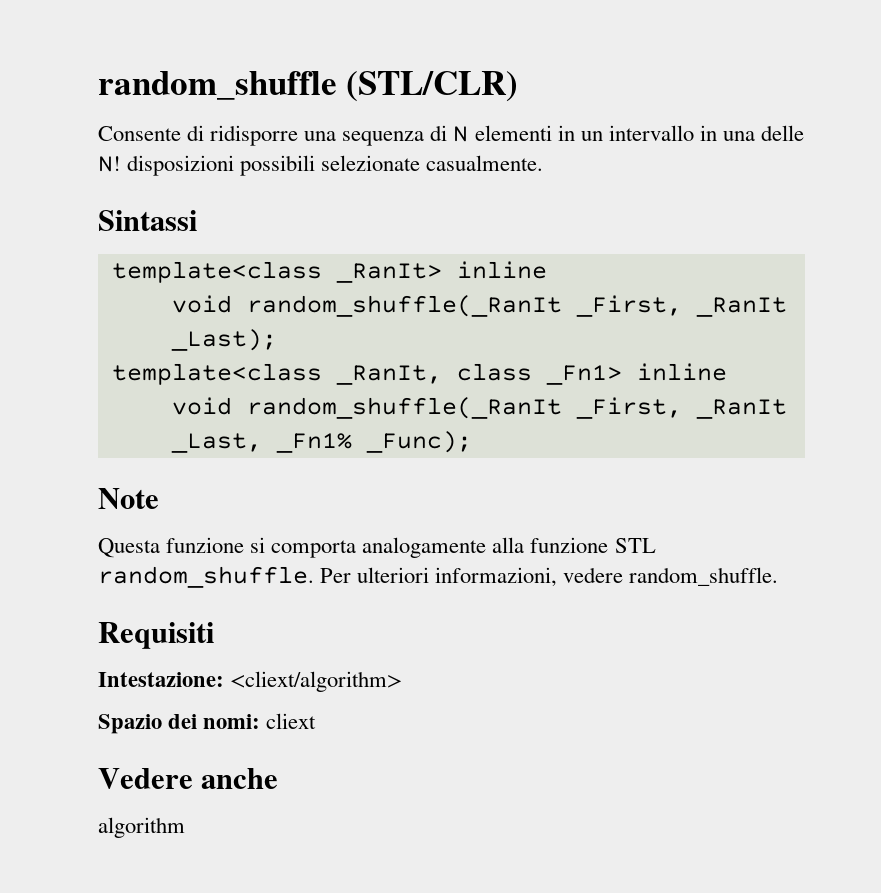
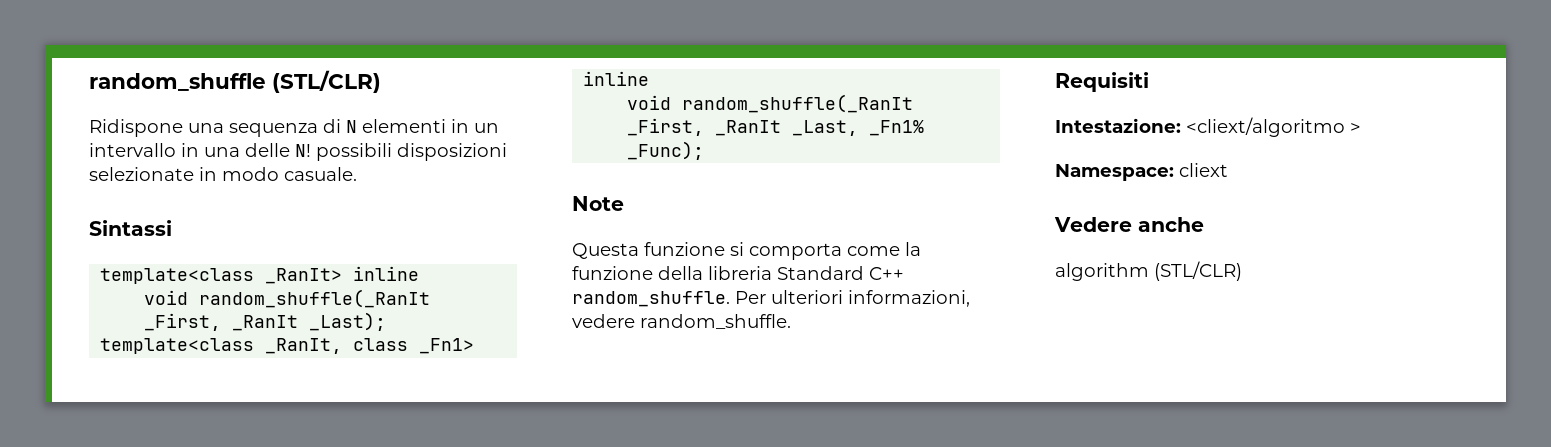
- Consente di ridisporre una sequenza di N elementi in un intervallo in una delle N! disposizioni possibili selezionate casualmente.
+ Ridispone una sequenza di N elementi in un intervallo in una delle N! possibili disposizioni selezionate in modo casuale.
- Questa funzione si comporta analogamente alla funzione STL random_shuffle.
+ Questa funzione si comporta come la funzione della libreria Standard C++ random_shuffle.
- Intestazione: <cliext/algorithm>
- Spazio dei nomi: cliext
+ Intestazione: <cliext/algoritmo >
+ Namespace: cliext
- algorithm
+ algorithm (STL/CLR)

